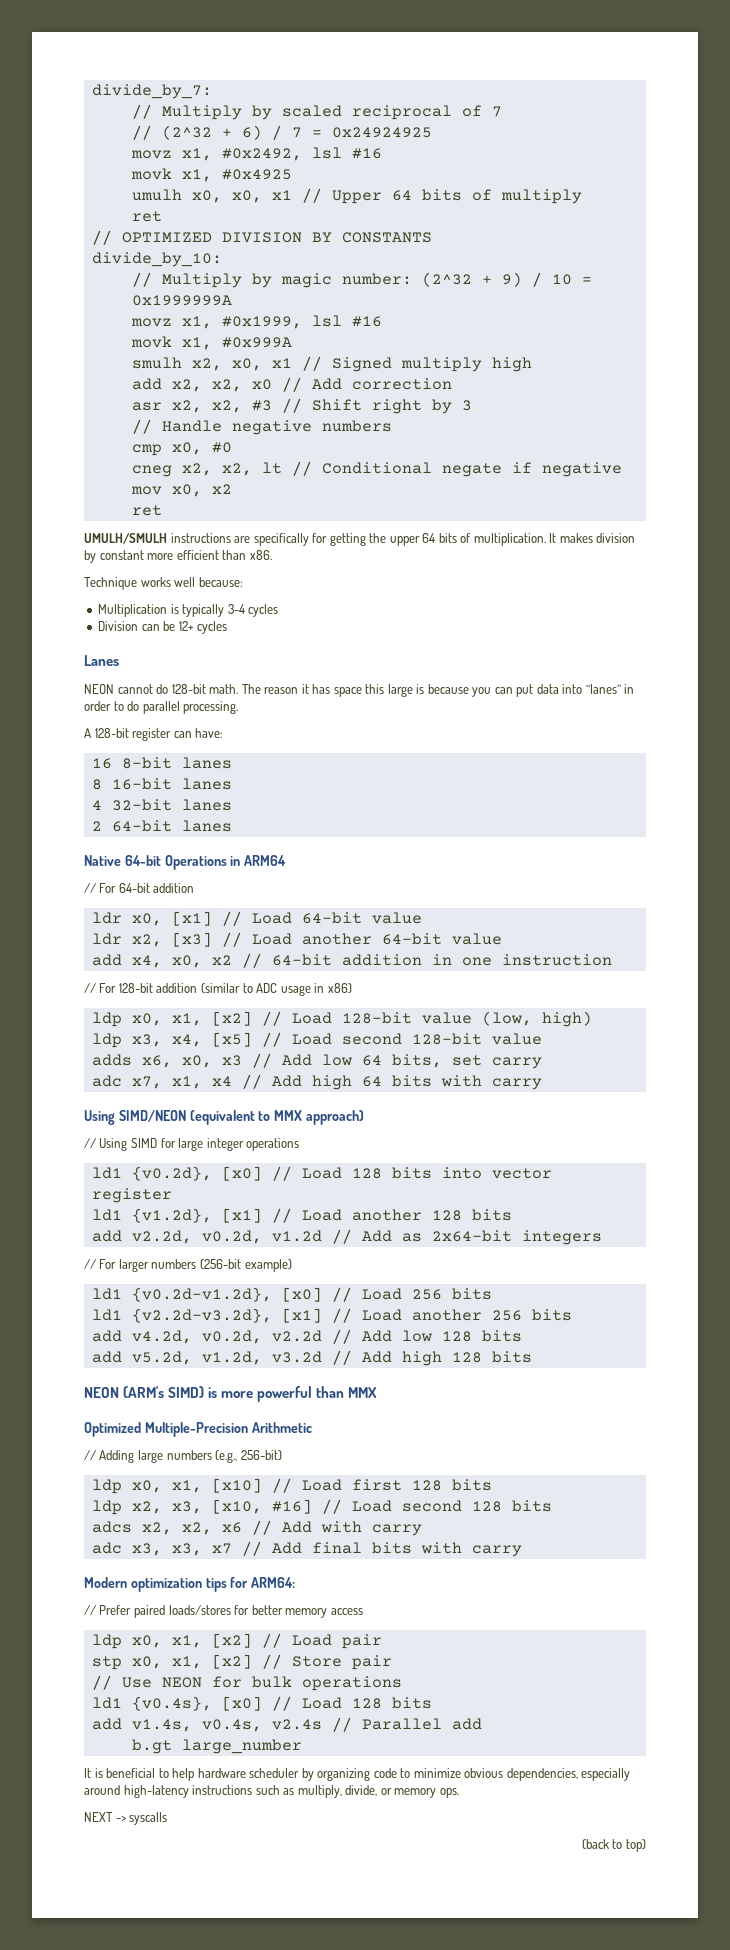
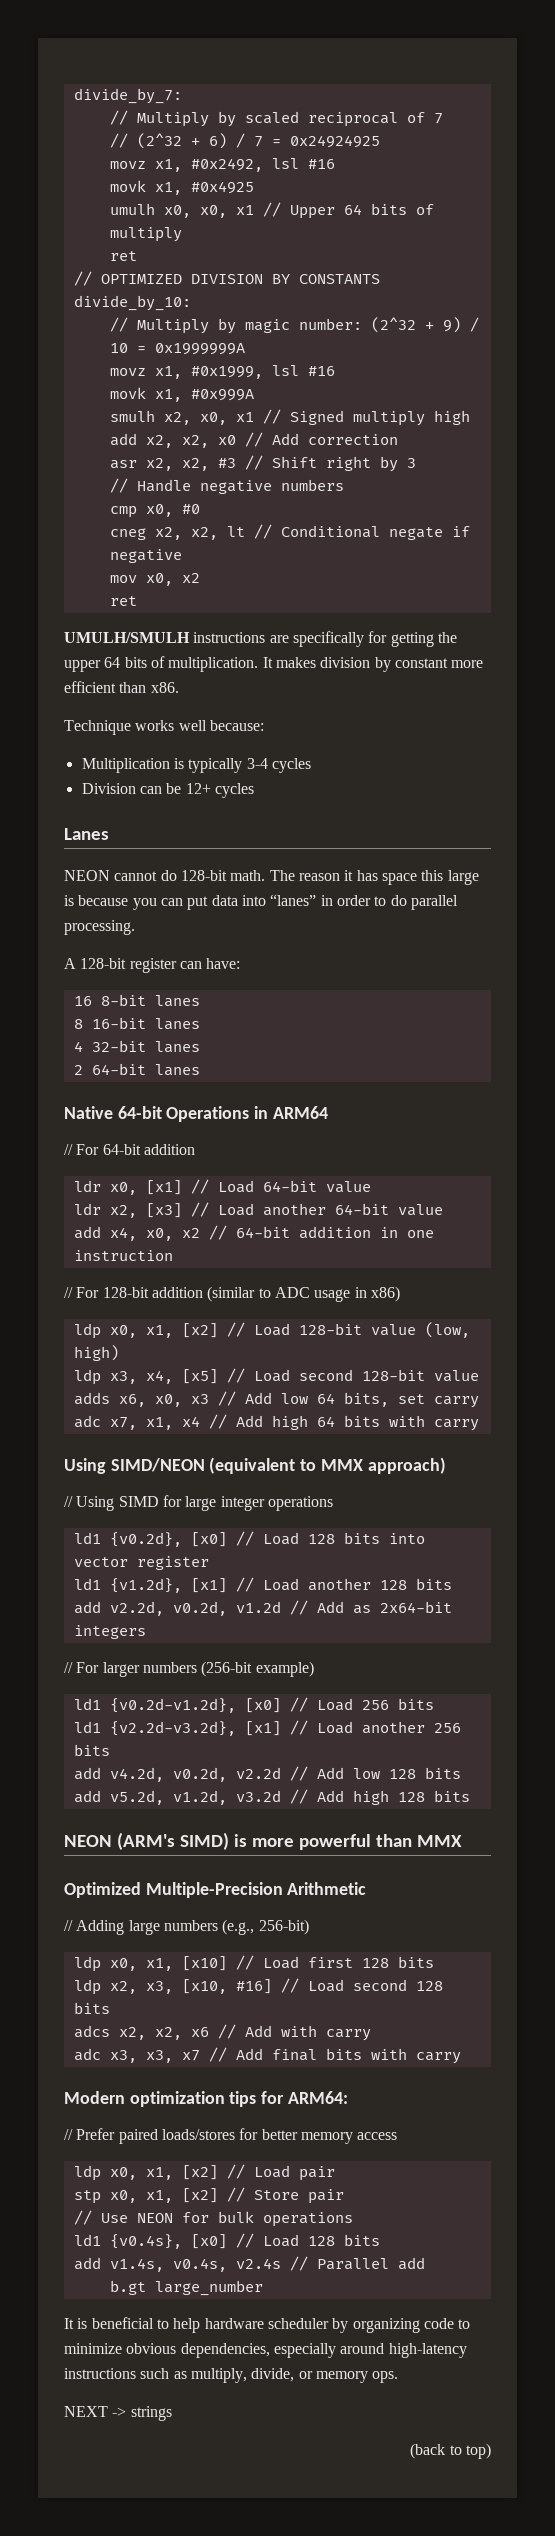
- NEXT -> syscalls
+ NEXT -> strings

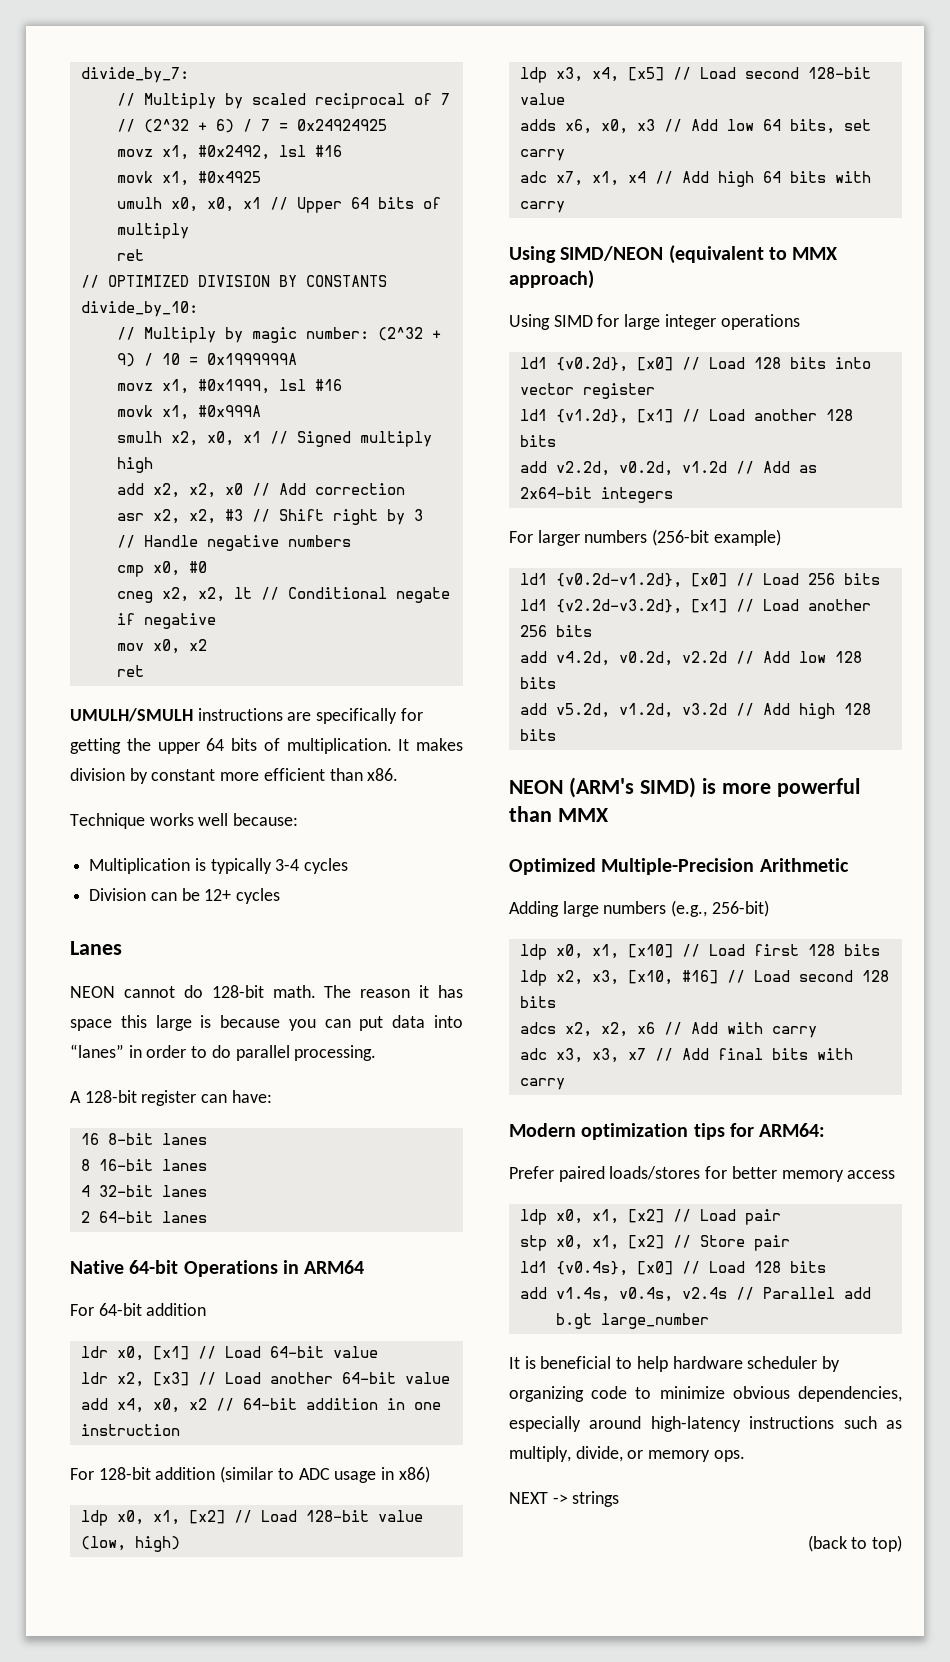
- // For 64-bit addition
+ For 64-bit addition
- // For 128-bit addition (similar to ADC usage in x86)
+ For 128-bit addition (similar to ADC usage in x86)
- // Using SIMD for large integer operations
+ Using SIMD for large integer operations
- // For larger numbers (256-bit example)
+ For larger numbers (256-bit example)
- // Adding large numbers (e.g., 256-bit)
+ Adding large numbers (e.g., 256-bit)
- // Prefer paired loads/stores for better memory access
+ Prefer paired loads/stores for better memory access
- // Use NEON for bulk operations

